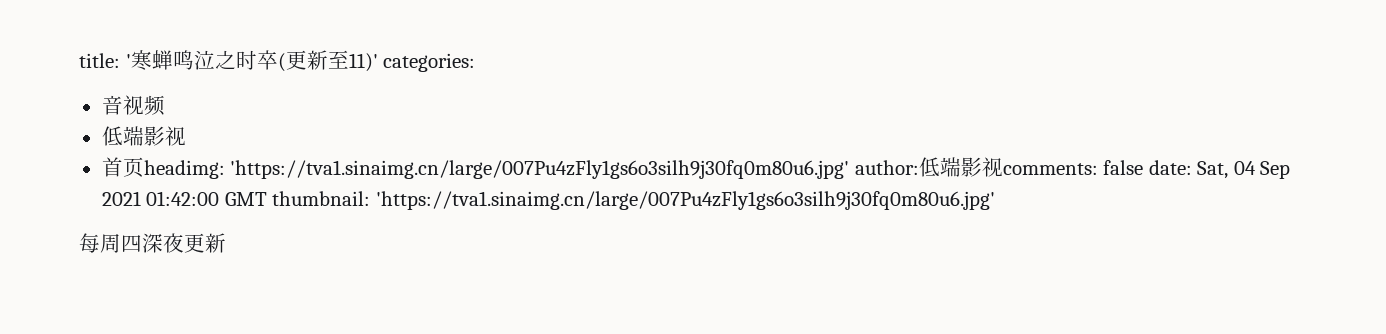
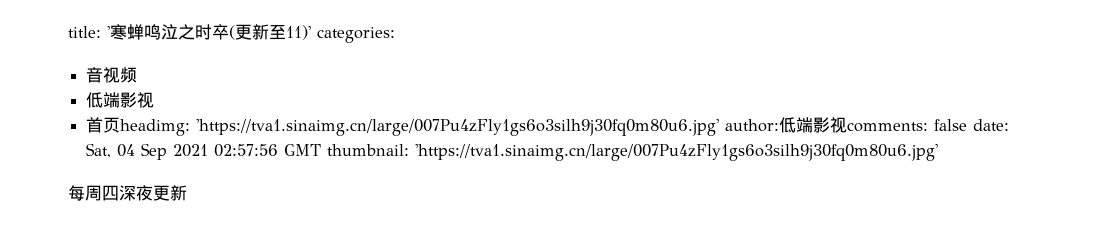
- 首页headimg: 'https://tva1.sinaimg.cn/large/007Pu4zFly1gs6o3silh9j30fq0m80u6.jpg' author:低端影视comments: false date: Sat, 04 Sep 2021 01:42:00 GMT thumbnail: 'https://tva1.sinaimg.cn/large/007Pu4zFly1gs6o3silh9j30fq0m80u6.jpg'
+ 首页headimg: 'https://tva1.sinaimg.cn/large/007Pu4zFly1gs6o3silh9j30fq0m80u6.jpg' author:低端影视comments: false date: Sat, 04 Sep 2021 02:57:56 GMT thumbnail: 'https://tva1.sinaimg.cn/large/007Pu4zFly1gs6o3silh9j30fq0m80u6.jpg'

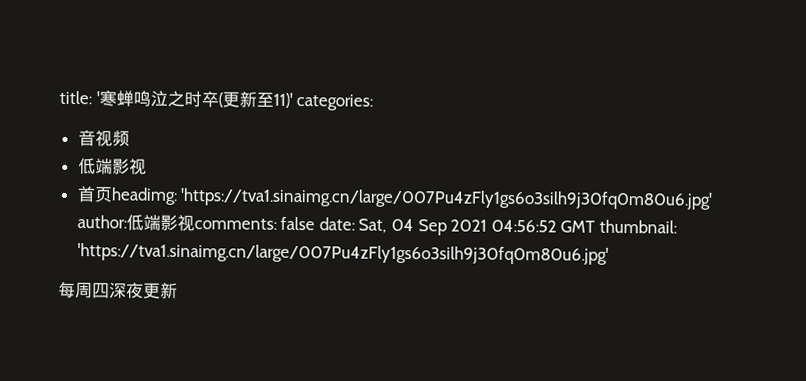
- 首页headimg: 'https://tva1.sinaimg.cn/large/007Pu4zFly1gs6o3silh9j30fq0m80u6.jpg' author:低端影视comments: false date: Sat, 04 Sep 2021 02:57:56 GMT thumbnail: 'https://tva1.sinaimg.cn/large/007Pu4zFly1gs6o3silh9j30fq0m80u6.jpg'
+ 首页headimg: 'https://tva1.sinaimg.cn/large/007Pu4zFly1gs6o3silh9j30fq0m80u6.jpg' author:低端影视comments: false date: Sat, 04 Sep 2021 04:56:52 GMT thumbnail: 'https://tva1.sinaimg.cn/large/007Pu4zFly1gs6o3silh9j30fq0m80u6.jpg'

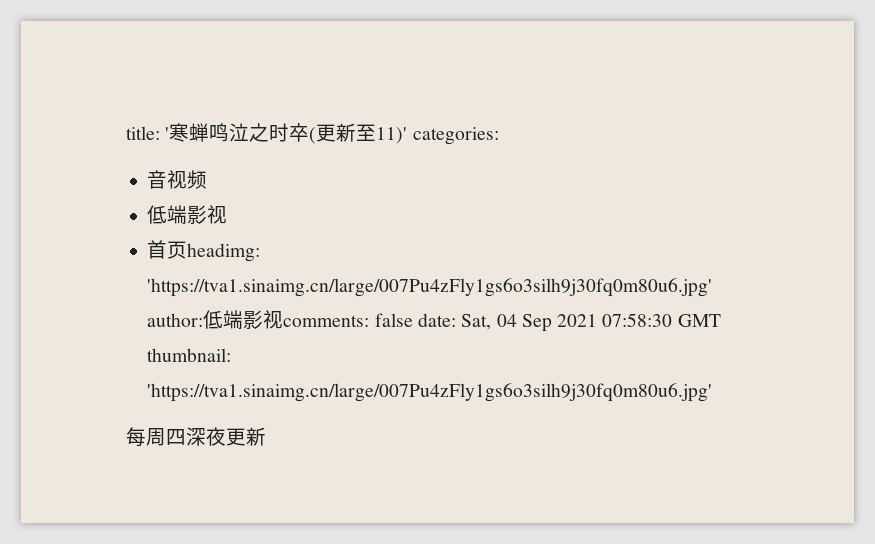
- 首页headimg: 'https://tva1.sinaimg.cn/large/007Pu4zFly1gs6o3silh9j30fq0m80u6.jpg' author:低端影视comments: false date: Sat, 04 Sep 2021 04:56:52 GMT thumbnail: 'https://tva1.sinaimg.cn/large/007Pu4zFly1gs6o3silh9j30fq0m80u6.jpg'
+ 首页headimg: 'https://tva1.sinaimg.cn/large/007Pu4zFly1gs6o3silh9j30fq0m80u6.jpg' author:低端影视comments: false date: Sat, 04 Sep 2021 07:58:30 GMT thumbnail: 'https://tva1.sinaimg.cn/large/007Pu4zFly1gs6o3silh9j30fq0m80u6.jpg'

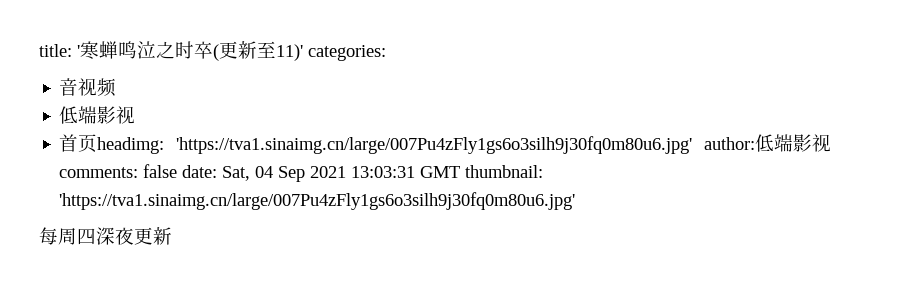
- 首页headimg: 'https://tva1.sinaimg.cn/large/007Pu4zFly1gs6o3silh9j30fq0m80u6.jpg' author:低端影视comments: false date: Sat, 04 Sep 2021 07:58:30 GMT thumbnail: 'https://tva1.sinaimg.cn/large/007Pu4zFly1gs6o3silh9j30fq0m80u6.jpg'
+ 首页headimg: 'https://tva1.sinaimg.cn/large/007Pu4zFly1gs6o3silh9j30fq0m80u6.jpg' author:低端影视comments: false date: Sat, 04 Sep 2021 13:03:31 GMT thumbnail: 'https://tva1.sinaimg.cn/large/007Pu4zFly1gs6o3silh9j30fq0m80u6.jpg'

